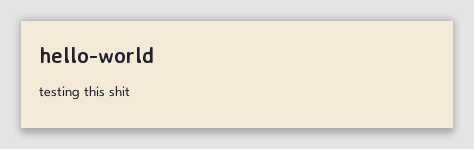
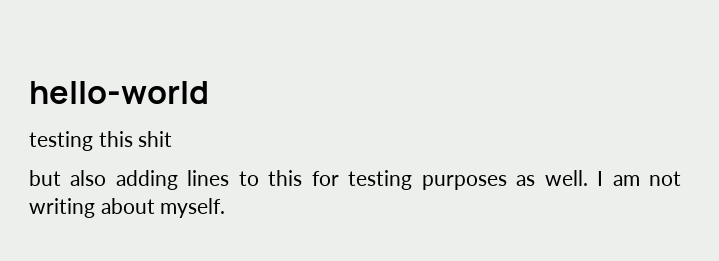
+ but also adding lines to this for testing purposes as well. I am not writing about myself.

